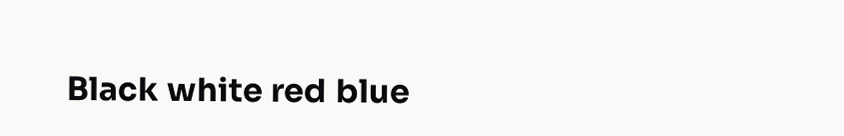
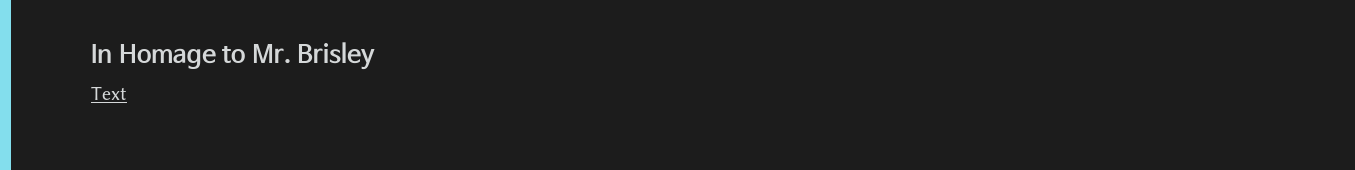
- Black white red blue
+ In Homage to Mr. Brisley
+ Text

